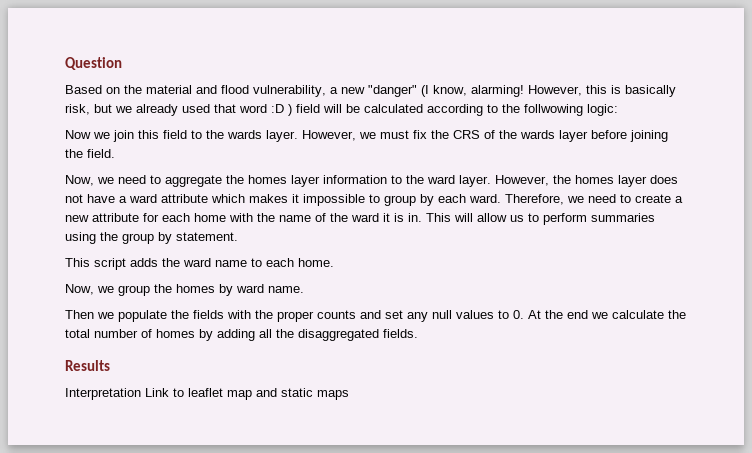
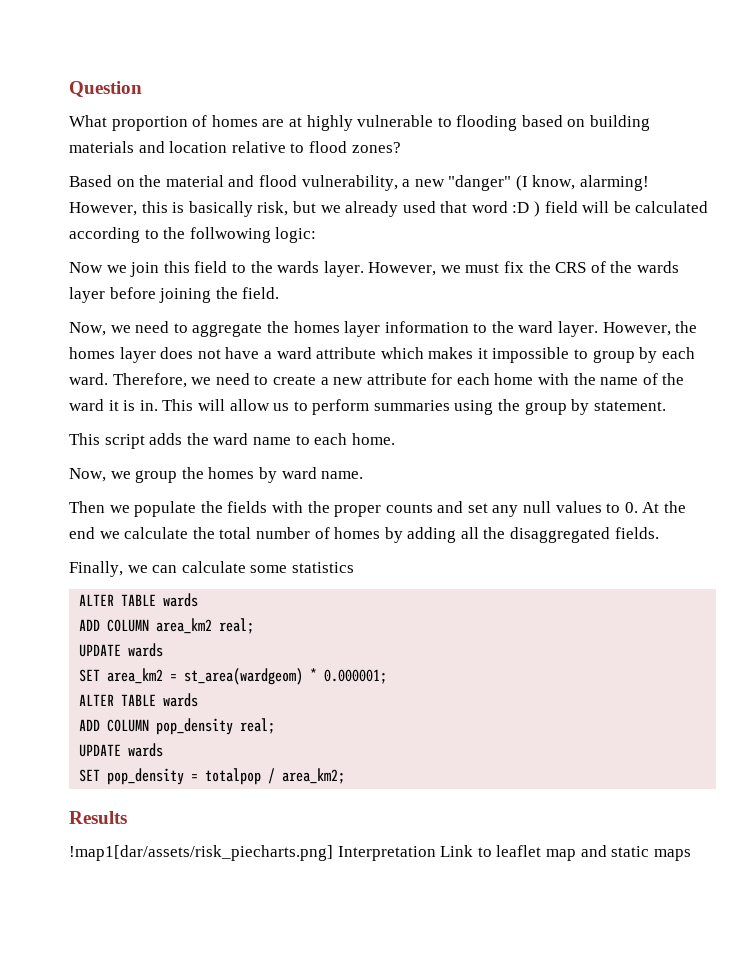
+ What proportion of homes are at highly vulnerable to flooding based on building materials and location relative to flood zones?
+ Finally, we can calculate some statistics
+ ALTER TABLE wards
+ ADD COLUMN area_km2 real;
+ UPDATE wards
+ SET area_km2 = st_area(wardgeom) * 0.000001;
+ ALTER TABLE wards
+ ADD COLUMN pop_density real;
+ UPDATE wards
+ SET pop_density = totalpop / area_km2;
- Interpretation Link to leaflet map and static maps
+ !map1[dar/assets/risk_piecharts.png] Interpretation Link to leaflet map and static maps

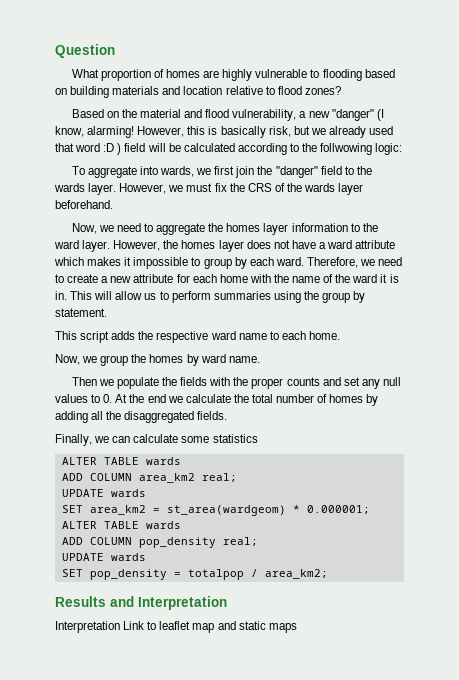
- What proportion of homes are at highly vulnerable to flooding based on building materials and location relative to flood zones?
+ What proportion of homes are highly vulnerable to flooding based on building materials and location relative to flood zones?
- Now we join this field to the wards layer.
+ To aggregate into wards, we first join the "danger" field to the wards layer.
- However, we must fix the CRS of the wards layer before joining the field.
+ However, we must fix the CRS of the wards layer beforehand.
- This script adds the ward name to each home.
+ This script adds the respective ward name to each home.
- Results
- !map1[dar/assets/risk_piecharts.png] Interpretation Link to leaflet map and static maps
+ Results and Interpretation
+ Interpretation Link to leaflet map and static maps

